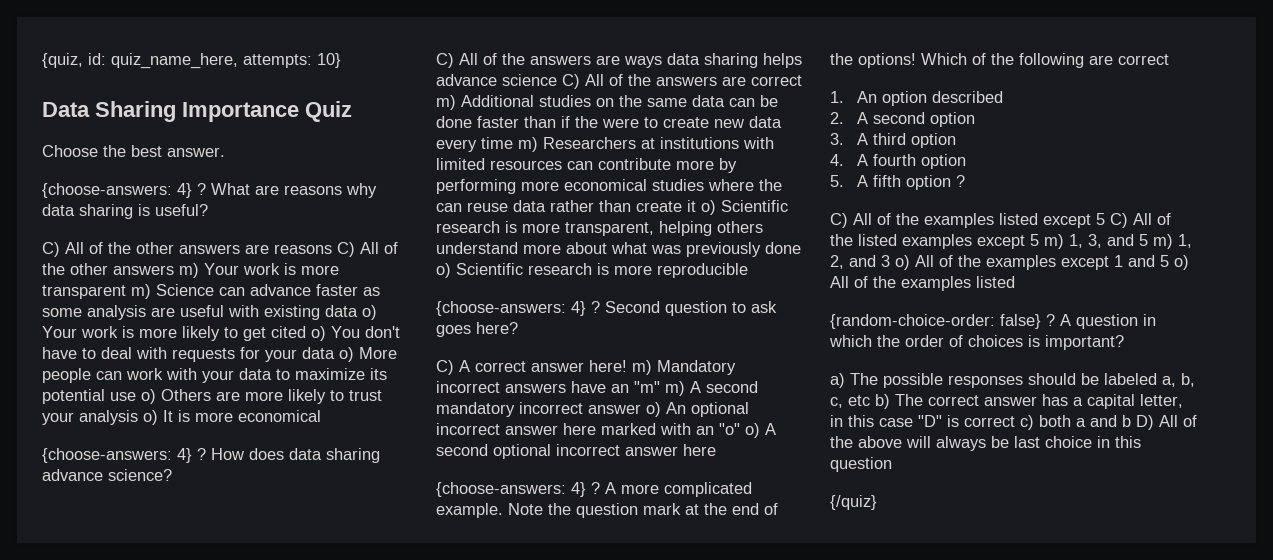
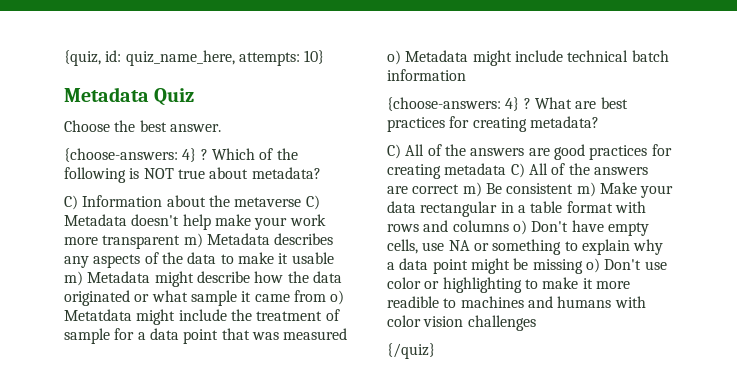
- Data Sharing Importance Quiz
+ Metadata Quiz
- What are reasons why data sharing is useful?
- C) All of the other answers are reasons C) All of the other answers m) Your work is more transparent m) Science can advance faster as some analysis are useful with existing data o) Your work is more likely to get cited o) You don't have to deal with requests for your data o) More people can work with your data to maximize its potential use o) Others are more likely to trust your analysis o) It is more economical
- {choose-answers: 4} ? How does data sharing advance science?
- C) All of the answers are ways data sharing helps advance science C) All of the answers are correct m) Additional studies on the same data can be done faster than if the were to create new data every time m) Researchers at institutions with limited resources can contribute more by performing more economical studies where the can reuse data rather than create it o) Scientific research is more transparent, helping others understand more about what was previously done o) Scientific research is more reproducible
- {choose-answers: 4} ? Second question to ask goes here?
- C) A correct answer here! m) Mandatory incorrect answers have an "m" m) A second mandatory incorrect answer o) An optional incorrect answer here marked with an "o" o) A second optional incorrect answer here
- {choose-answers: 4} ? A more complicated example. Note the question mark at the end of the options! Which of the following are correct
- 1. An option described
- 2. A second option
- 3. A third option
- 4. A fourth option
- 5. A fifth option ?
- C) All of the examples listed except 5 C) All of the listed examples except 5 m) 1, 3, and 5 m) 1, 2, and 3 o) All of the examples except 1 and 5 o) All of the examples listed
- {random-choice-order: false} ? A question in which the order of choices is important?
- a) The possible responses should be labeled a, b, c, etc b) The correct answer has a capital letter, in this case "D" is correct c) both a and b D) All of the above will always be last choice in this question
+ Which of the following is NOT true about metadata?
+ C) Information about the metaverse C) Metadata doesn't help make your work more transparent m) Metadata describes any aspects of the data to make it usable m) Metadata might describe how the data originated or what sample it came from o) Metatdata might include the treatment of sample for a data point that was measured o) Metadata might include technical batch information
+ {choose-answers: 4} ? What are best practices for creating metadata?
+ C) All of the answers are good practices for creating metadata C) All of the answers are correct m) Be consistent m) Make your data rectangular in a table format with rows and columns o) Don't have empty cells, use NA or something to explain why a data point might be missing o) Don't use color or highlighting to make it more readible to machines and humans with color vision challenges

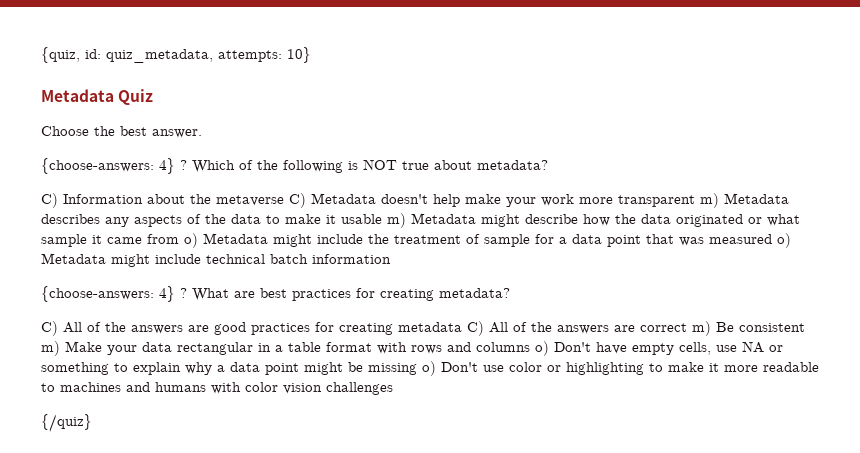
- {quiz, id: quiz_name_here, attempts: 10}
+ {quiz, id: quiz_metadata, attempts: 10}
- C) Information about the metaverse C) Metadata doesn't help make your work more transparent m) Metadata describes any aspects of the data to make it usable m) Metadata might describe how the data originated or what sample it came from o) Metatdata might include the treatment of sample for a data point that was measured o) Metadata might include technical batch information
+ C) Information about the metaverse C) Metadata doesn't help make your work more transparent m) Metadata describes any aspects of the data to make it usable m) Metadata might describe how the data originated or what sample it came from o) Metadata might include the treatment of sample for a data point that was measured o) Metadata might include technical batch information
- C) All of the answers are good practices for creating metadata C) All of the answers are correct m) Be consistent m) Make your data rectangular in a table format with rows and columns o) Don't have empty cells, use NA or something to explain why a data point might be missing o) Don't use color or highlighting to make it more readible to machines and humans with color vision challenges
+ C) All of the answers are good practices for creating metadata C) All of the answers are correct m) Be consistent m) Make your data rectangular in a table format with rows and columns o) Don't have empty cells, use NA or something to explain why a data point might be missing o) Don't use color or highlighting to make it more readable to machines and humans with color vision challenges

